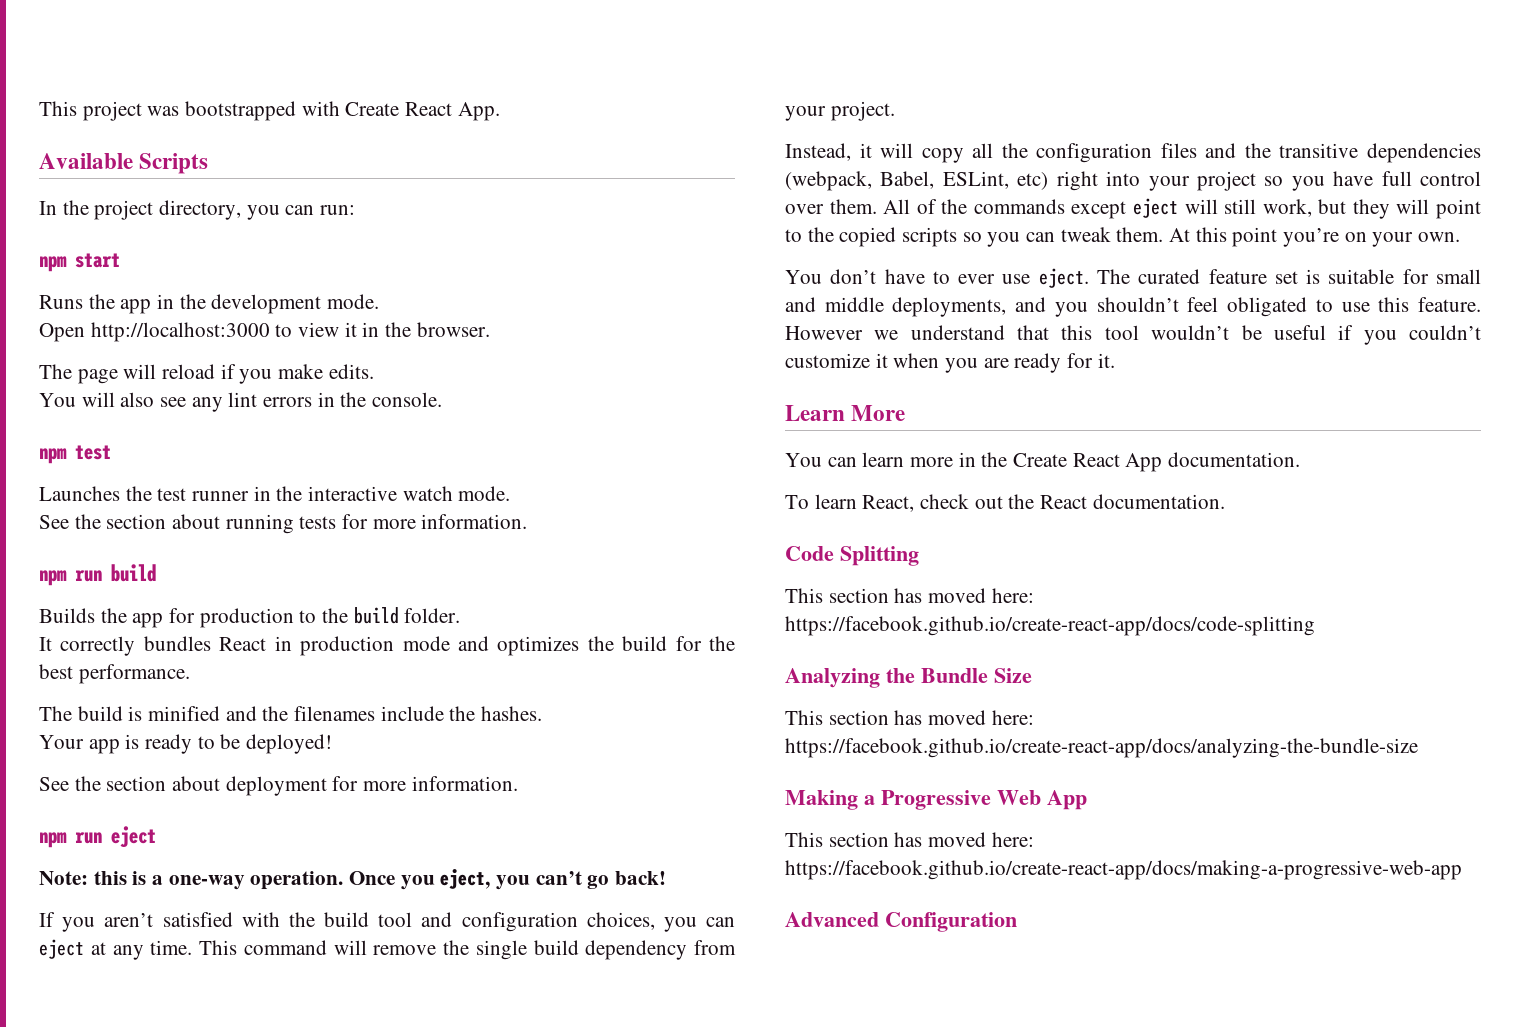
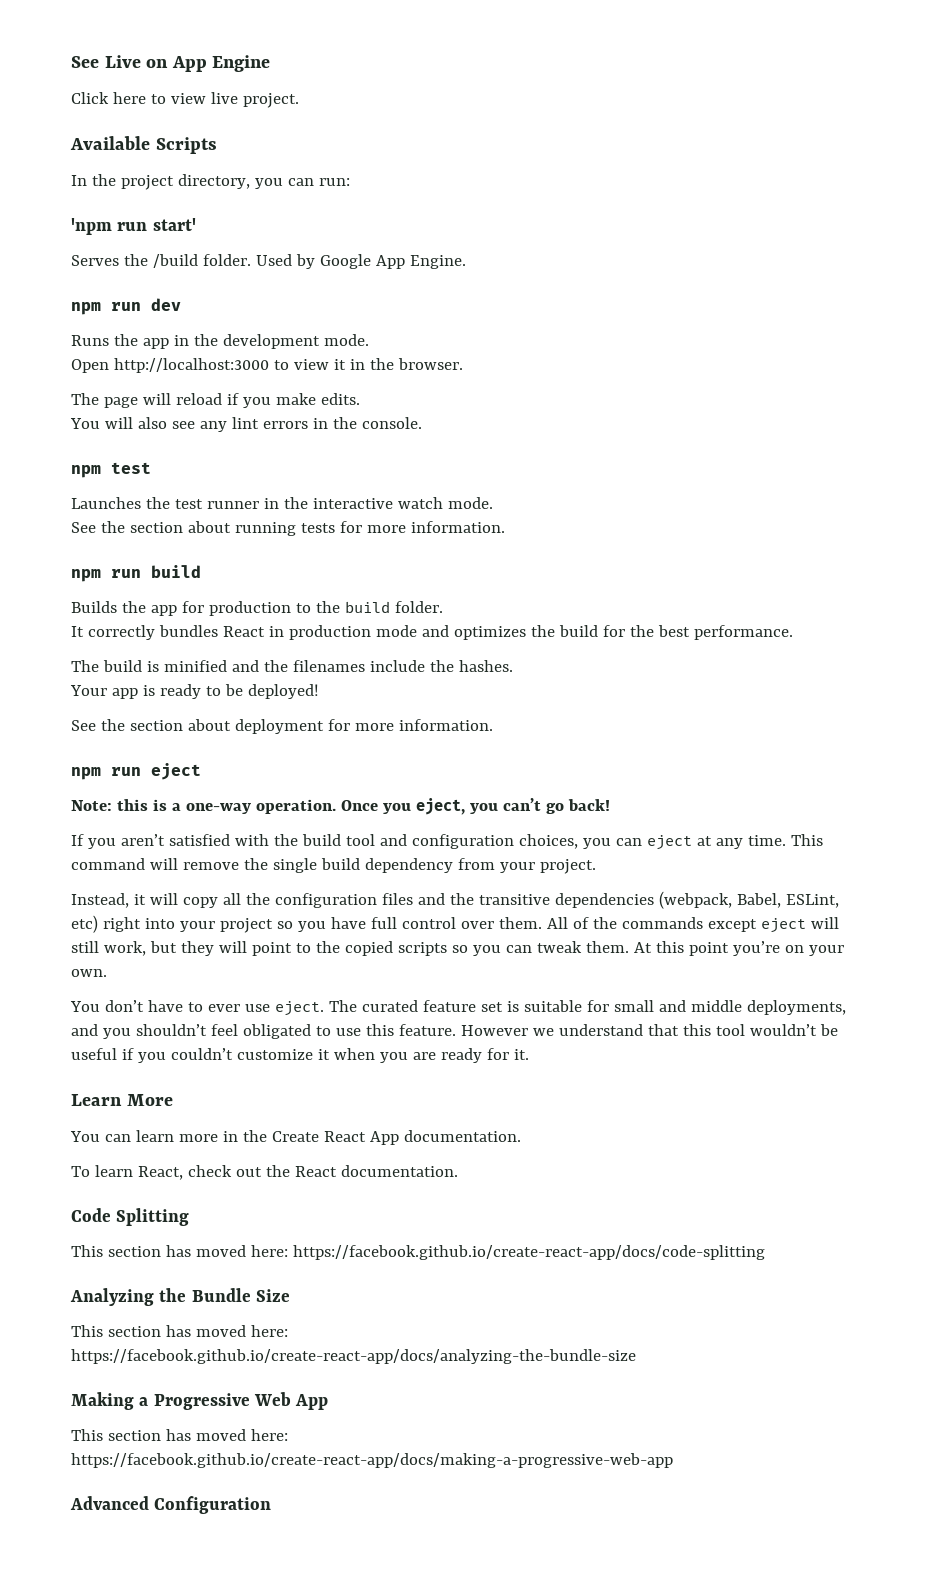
- This project was bootstrapped with Create React App.
+ See Live on App Engine
+ Click here to view live project.
- npm start
+ 'npm run start'
+ Serves the /build folder. Used by Google App Engine.
+ npm run dev

